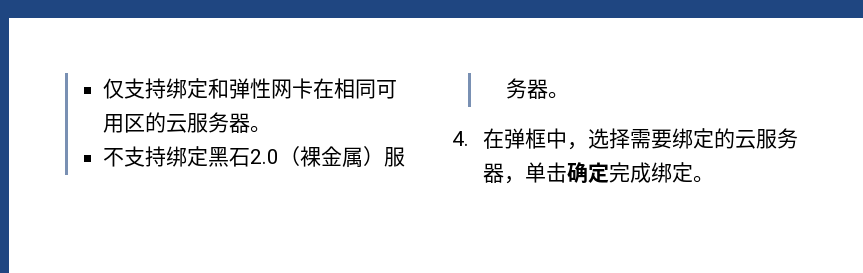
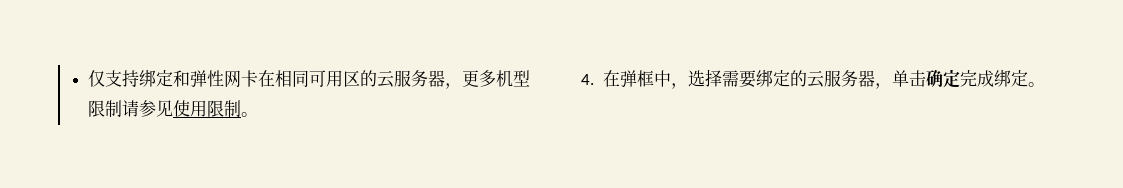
- 仅支持绑定和弹性网卡在相同可用区的云服务器。
- 不支持绑定黑石2.0（裸金属）服务器。
+ 仅支持绑定和弹性网卡在相同可用区的云服务器，更多机型限制请参见使用限制。

